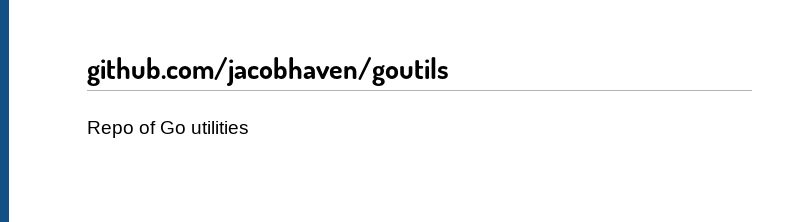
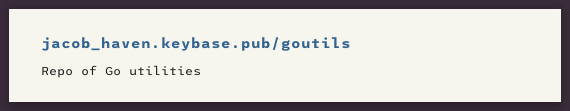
- github.com/jacobhaven/goutils
+ jacob_haven.keybase.pub/goutils

